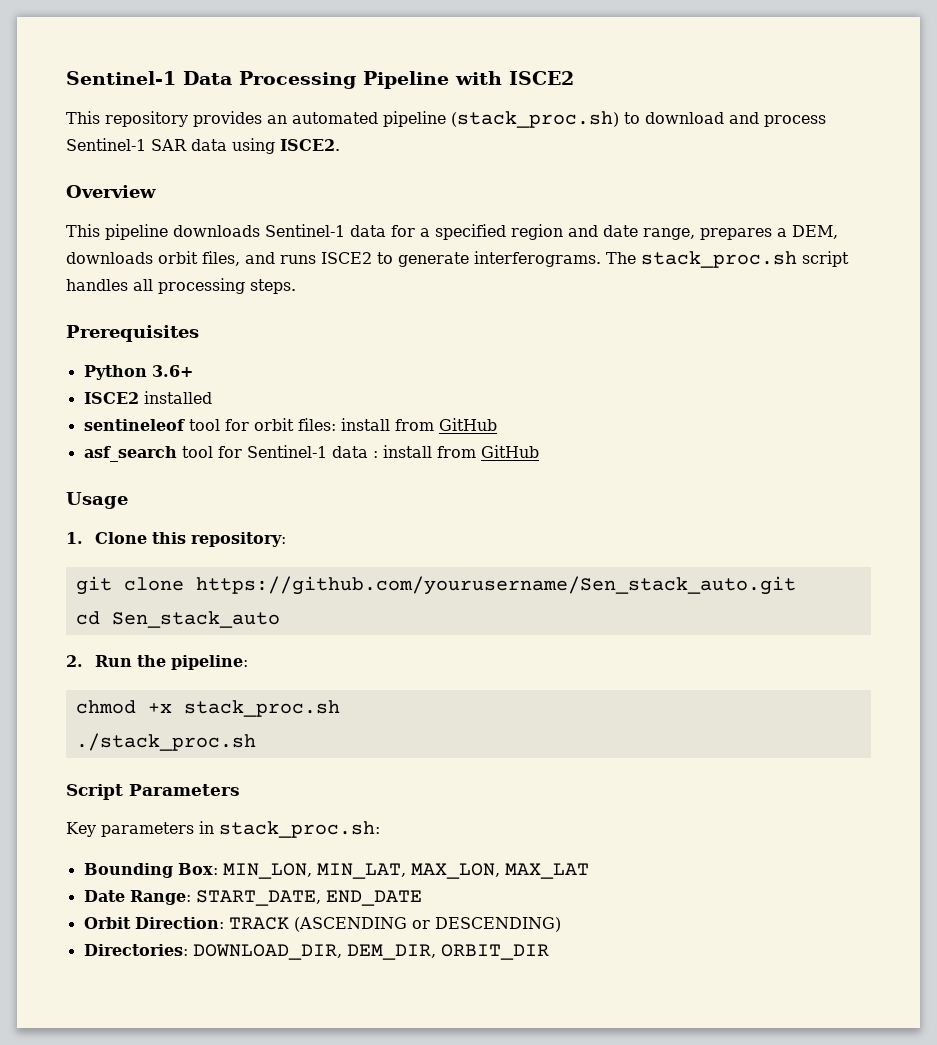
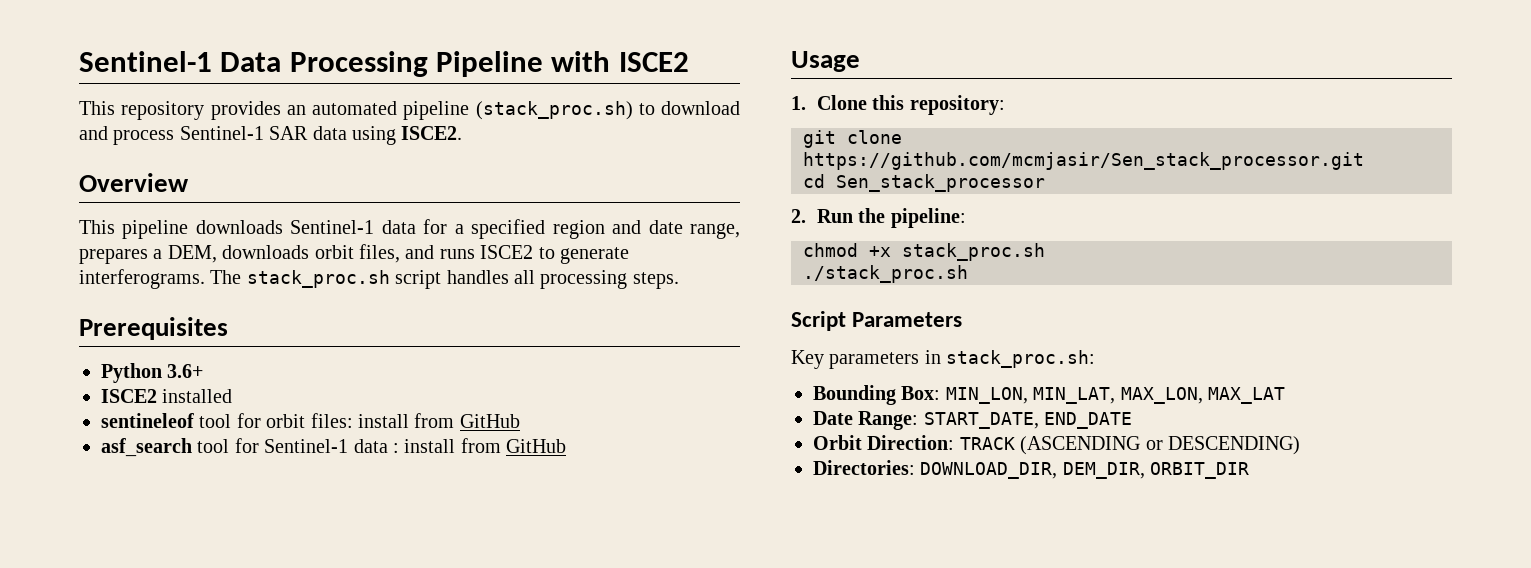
- git clone https://github.com/yourusername/Sen_stack_auto.git
+ git clone https://github.com/mcmjasir/Sen_stack_processor.git
- cd Sen_stack_auto
+ cd Sen_stack_processor

